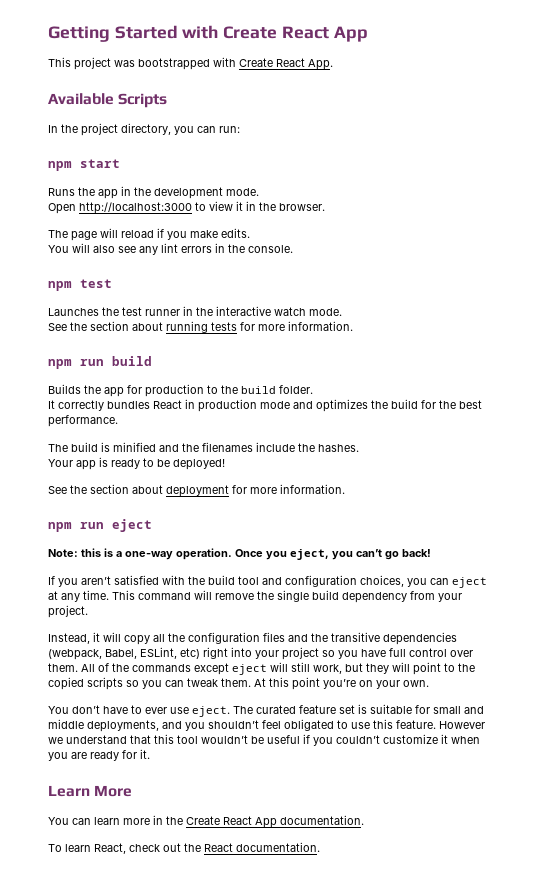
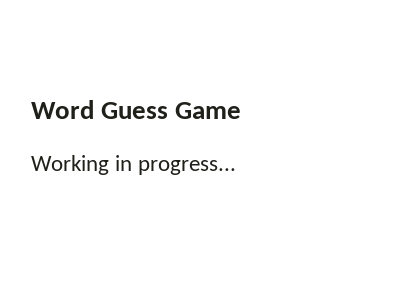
- Getting Started with Create React App
- This project was bootstrapped with Create React App.
- Available Scripts
- In the project directory, you can run:
- npm start
- Runs the app in the development mode.
- Open http://localhost:3000 to view it in the browser.
- The page will reload if you make edits.
- You will also see any lint errors in the console.
- npm test
- Launches the test runner in the interactive watch mode.
- See the section about running tests for more information.
- npm run build
- Builds the app for production to the build folder.
- It correctly bundles React in production mode and optimizes the build for the best performance.
- The build is minified and the filenames include the hashes.
- Your app is ready to be deployed!
- See the section about deployment for more information.
- npm run eject
- Note: this is a one-way operation. Once you eject, you can’t go back!
- If you aren’t satisfied with the build tool and configuration choices, you can eject at any time. This command will remove the single build dependency from your project.
- Instead, it will copy all the configuration files and the transitive dependencies (webpack, Babel, ESLint, etc) right into your project so you have full control over them. All of the commands except eject will still work, but they will point to the copied scripts so you can tweak them. At this point you’re on your own.
- You don’t have to ever use eject. The curated feature set is suitable for small and middle deployments, and you shouldn’t feel obligated to use this feature. However we understand that this tool wouldn’t be useful if you couldn’t customize it when you are ready for it.
- Learn More
- You can learn more in the Create React App documentation.
- To learn React, check out the React documentation.
+ Word Guess Game
+ Working in progress...

